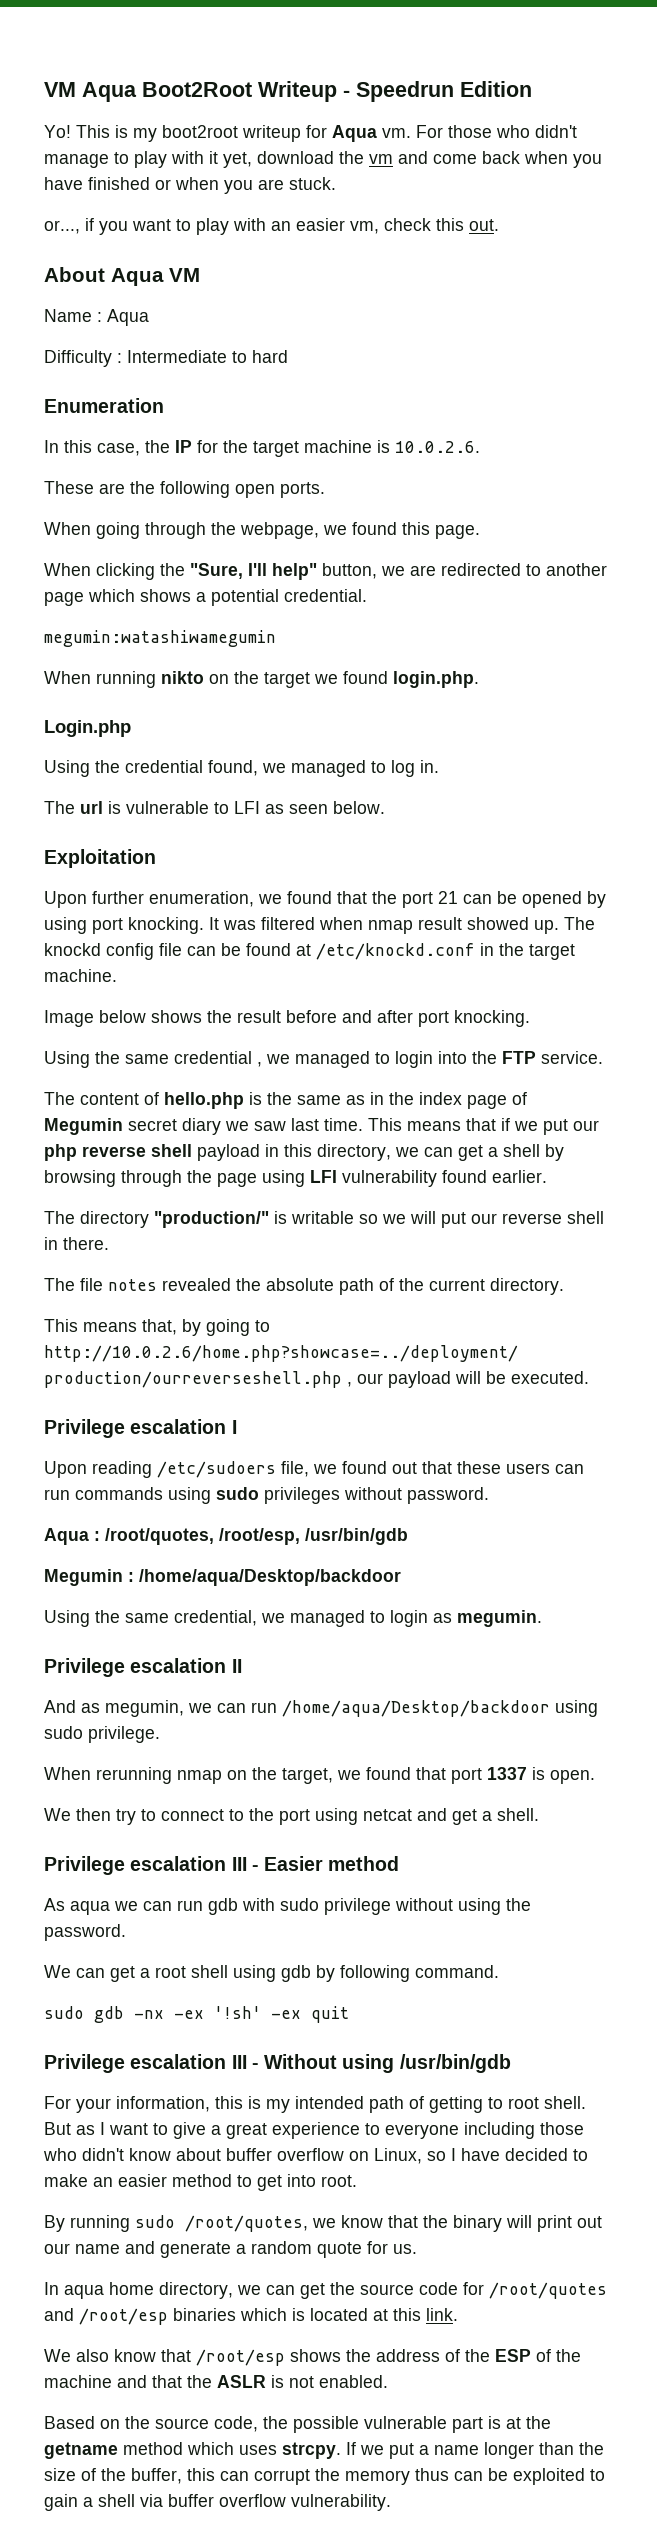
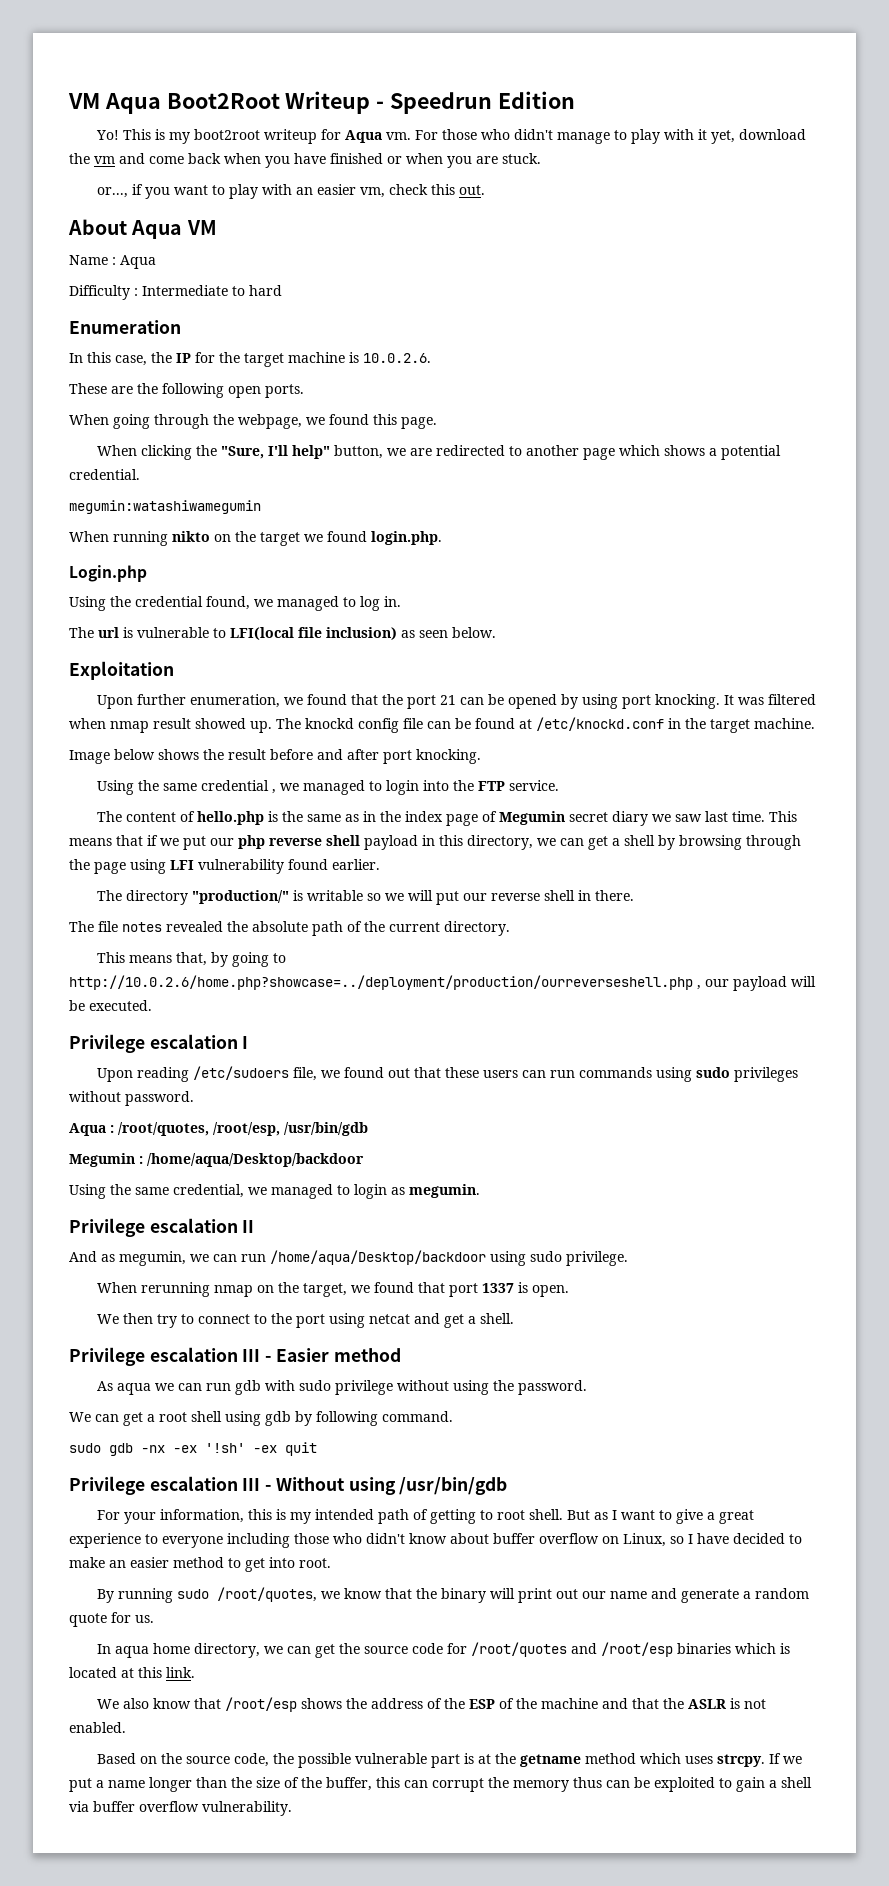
- The url is vulnerable to LFI as seen below.
+ The url is vulnerable to LFI(local file inclusion) as seen below.

